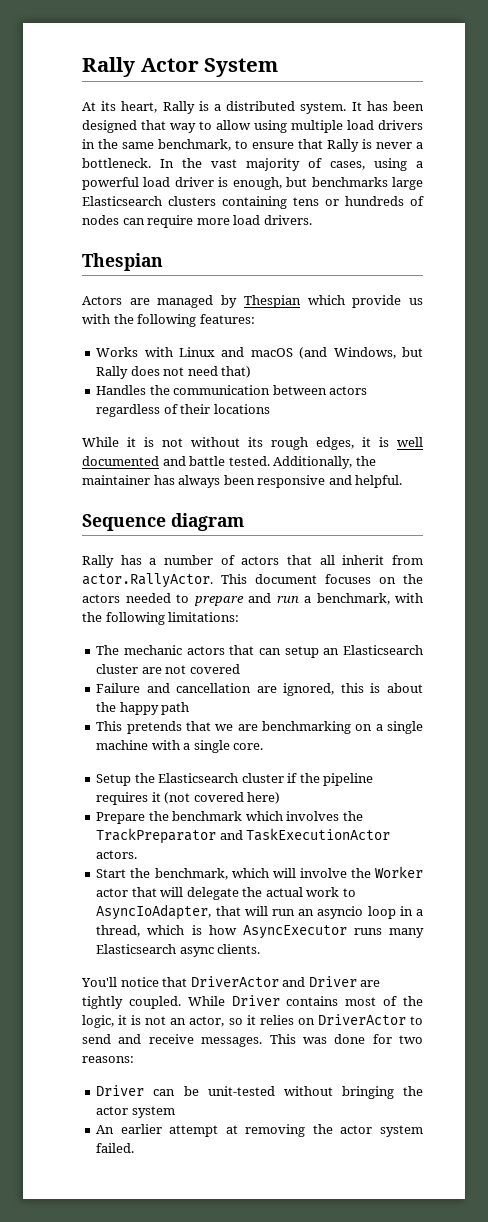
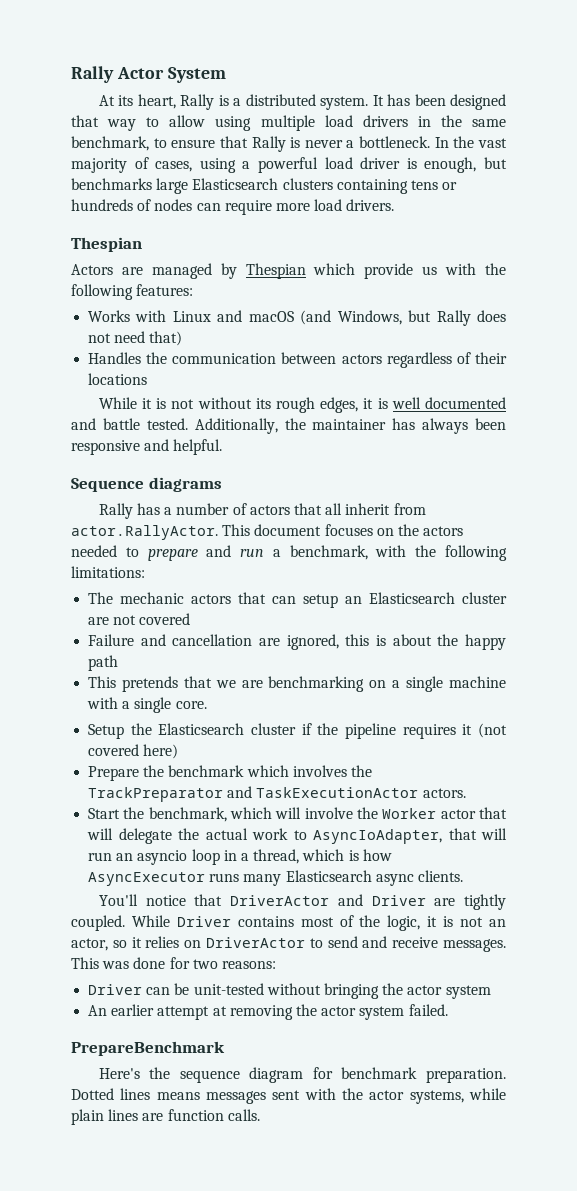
- Sequence diagram
+ Sequence diagrams
+ PrepareBenchmark
+ Here's the sequence diagram for benchmark preparation. Dotted lines means messages sent with the actor systems, while plain lines are function calls.

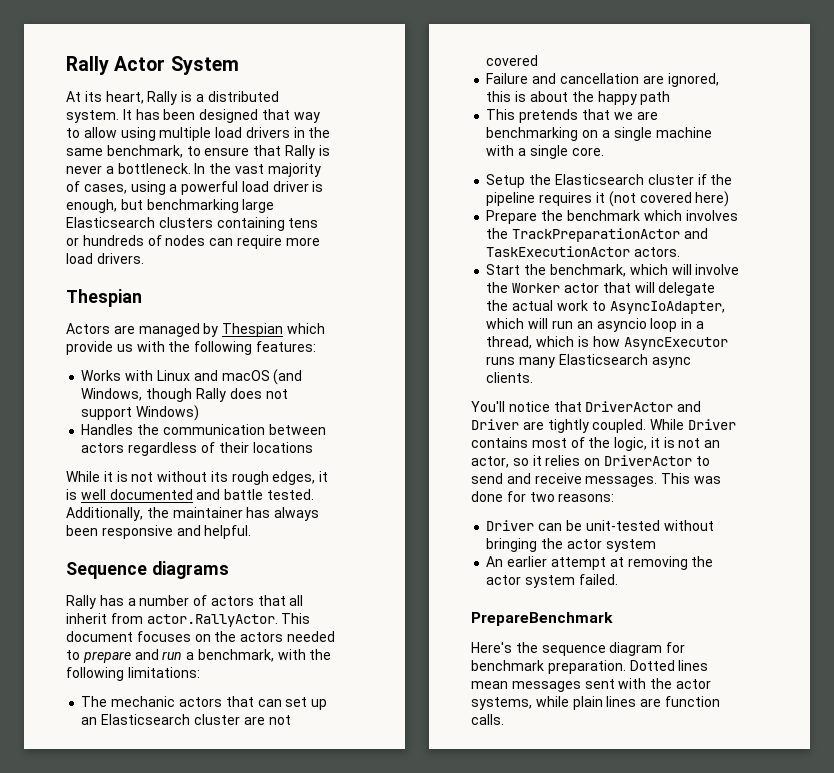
- In the vast majority of cases, using a powerful load driver is enough, but benchmarks large Elasticsearch clusters containing tens or hundreds of nodes can require more load drivers.
+ In the vast majority of cases, using a powerful load driver is enough, but benchmarking large Elasticsearch clusters containing tens or hundreds of nodes can require more load drivers.
- Works with Linux and macOS (and Windows, but Rally does not need that)
+ Works with Linux and macOS (and Windows, though Rally does not support Windows)
- The mechanic actors that can setup an Elasticsearch cluster are not covered
+ The mechanic actors that can set up an Elasticsearch cluster are not covered
- Prepare the benchmark which involves the TrackPreparator and TaskExecutionActor actors.
+ Prepare the benchmark which involves the TrackPreparationActor and TaskExecutionActor actors.
- Start the benchmark, which will involve the Worker actor that will delegate the actual work to AsyncIoAdapter, that will run an asyncio loop in a thread, which is how AsyncExecutor runs many Elasticsearch async clients.
+ Start the benchmark, which will involve the Worker actor that will delegate the actual work to AsyncIoAdapter, which will run an asyncio loop in a thread, which is how AsyncExecutor runs many Elasticsearch async clients.
- Dotted lines means messages sent with the actor systems, while plain lines are function calls.
+ Dotted lines mean messages sent with the actor systems, while plain lines are function calls.

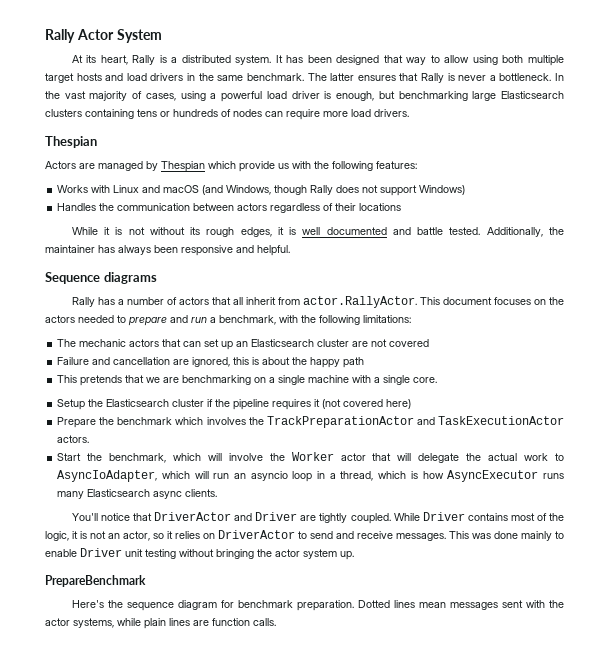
- It has been designed that way to allow using multiple load drivers in the same benchmark, to ensure that Rally is never a bottleneck.
+ It has been designed that way to allow using both multiple target hosts and load drivers in the same benchmark. The latter ensures that Rally is never a bottleneck.
- This was done for two reasons:
- Driver can be unit-tested without bringing the actor system
- An earlier attempt at removing the actor system failed.
+ This was done mainly to enable Driver unit testing without bringing the actor system up.

